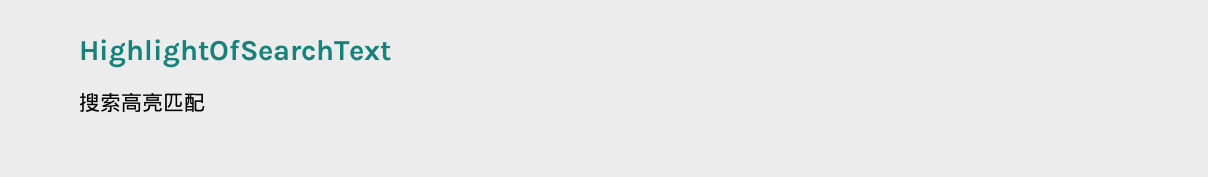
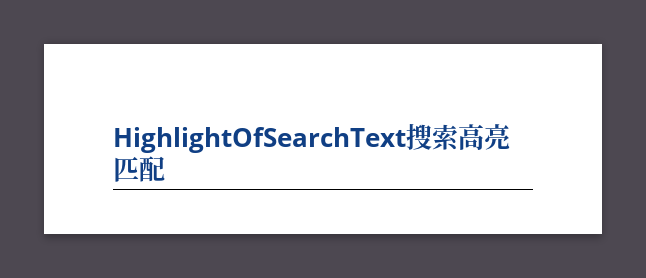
- HighlightOfSearchText
- 搜索高亮匹配
+ HighlightOfSearchText搜索高亮匹配

